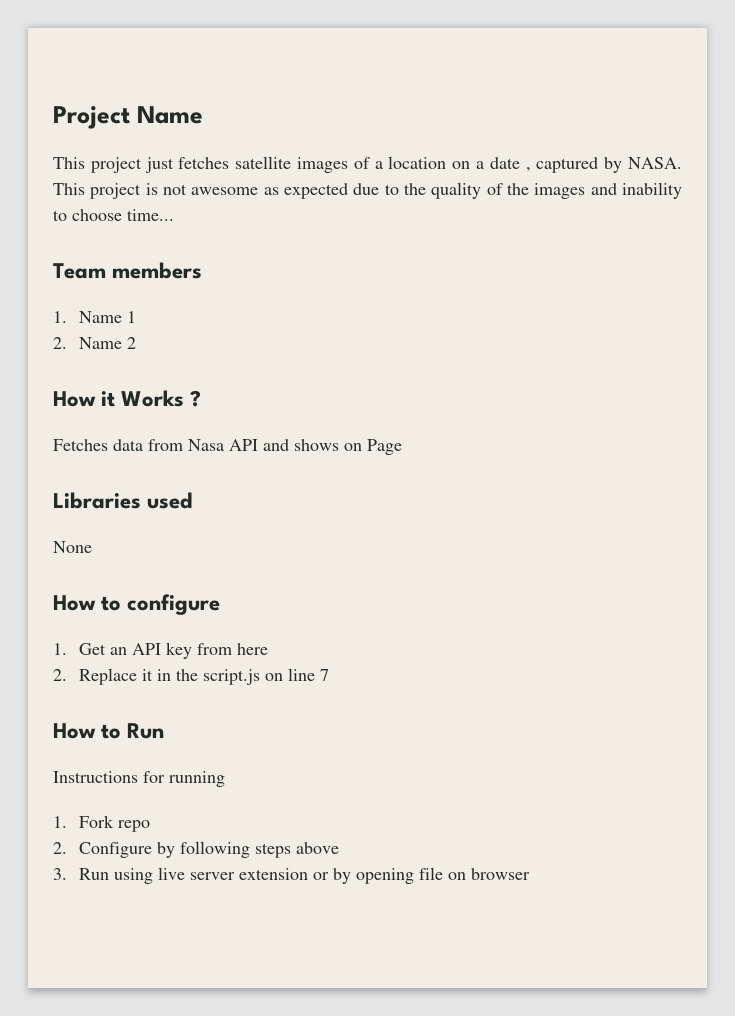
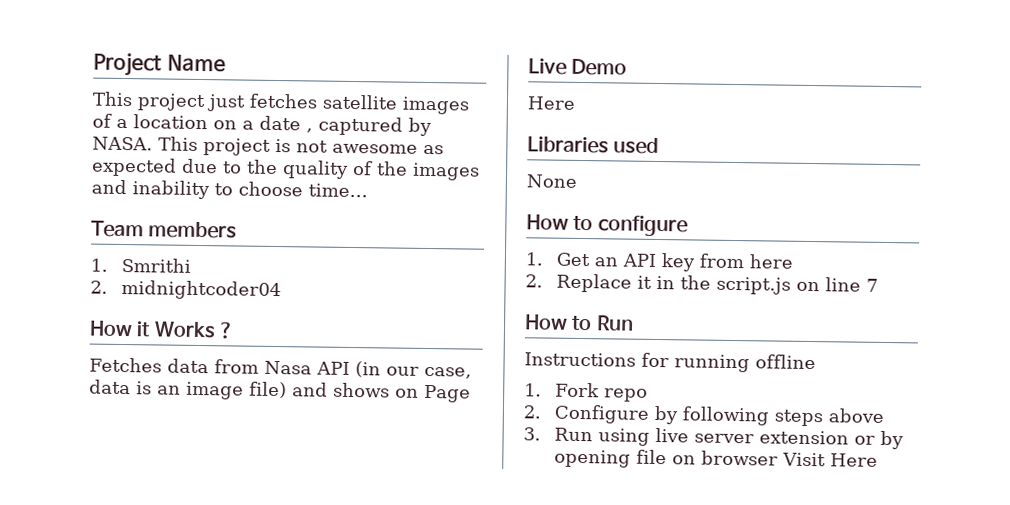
- 1. Name 1
- 2. Name 2
+ 1. Smrithi
+ 2. midnightcoder04
- Fetches data from Nasa API and shows on Page
+ Fetches data from Nasa API (in our case, data is an image file) and shows on Page
+ Live Demo
+ Here
- Instructions for running
+ Instructions for running offline
- 3. Run using live server extension or by opening file on browser
+ 3. Run using live server extension or by opening file on browser Visit Here

